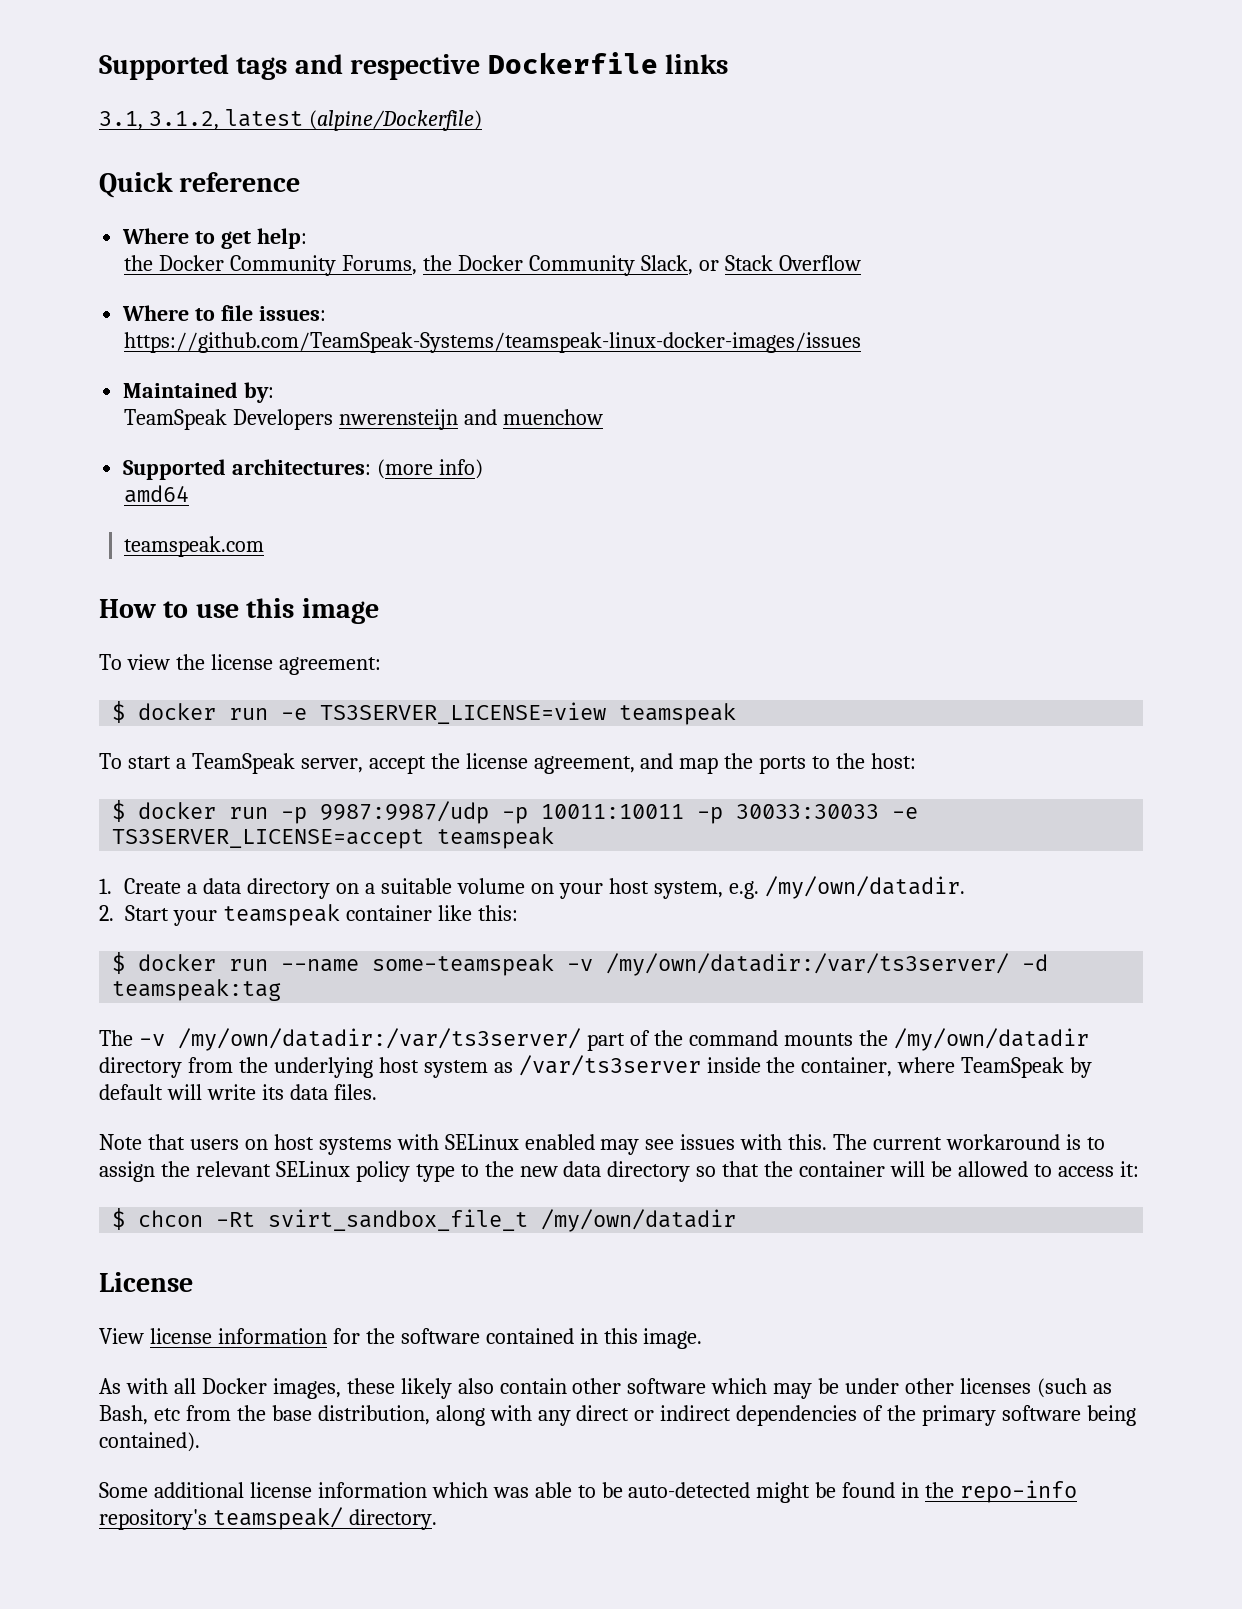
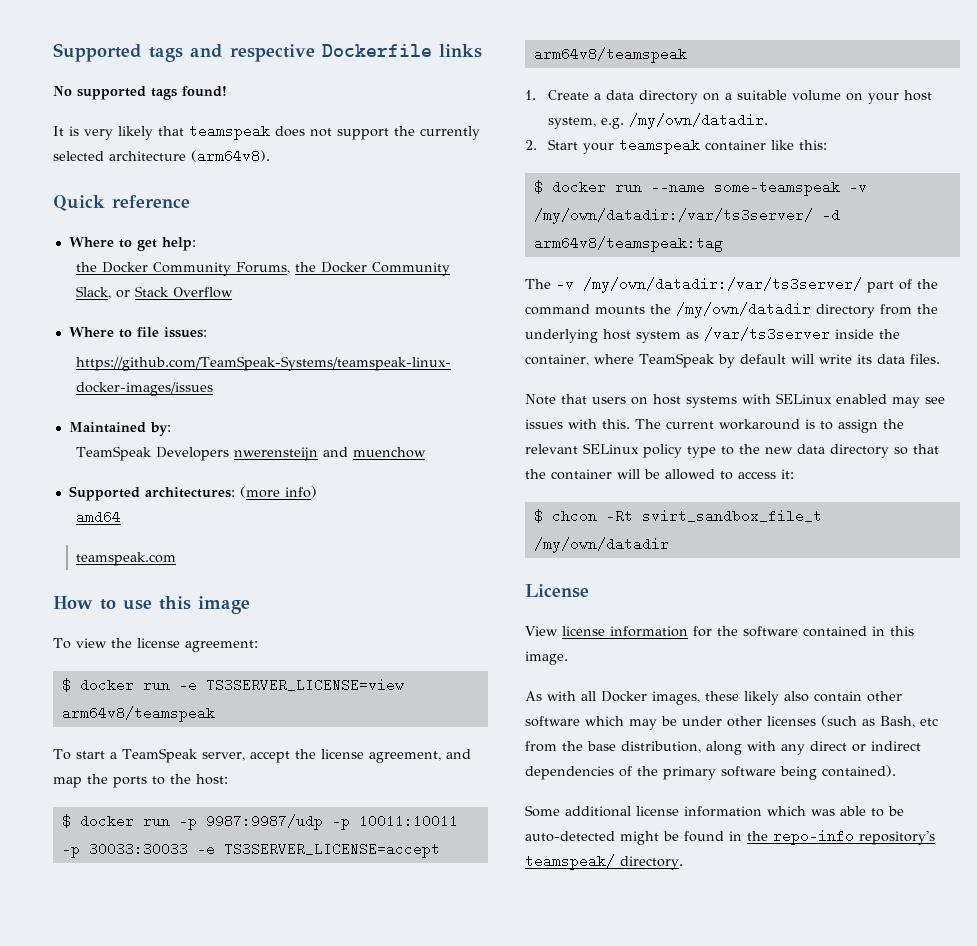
- 3.1, 3.1.2, latest (alpine/Dockerfile)
+ No supported tags found!
+ It is very likely that teamspeak does not support the currently selected architecture (arm64v8).
- $ docker run -e TS3SERVER_LICENSE=view teamspeak
+ $ docker run -e TS3SERVER_LICENSE=view arm64v8/teamspeak
- $ docker run -p 9987:9987/udp -p 10011:10011 -p 30033:30033 -e TS3SERVER_LICENSE=accept teamspeak
+ $ docker run -p 9987:9987/udp -p 10011:10011 -p 30033:30033 -e TS3SERVER_LICENSE=accept arm64v8/teamspeak
- $ docker run --name some-teamspeak -v /my/own/datadir:/var/ts3server/ -d teamspeak:tag
+ $ docker run --name some-teamspeak -v /my/own/datadir:/var/ts3server/ -d arm64v8/teamspeak:tag

